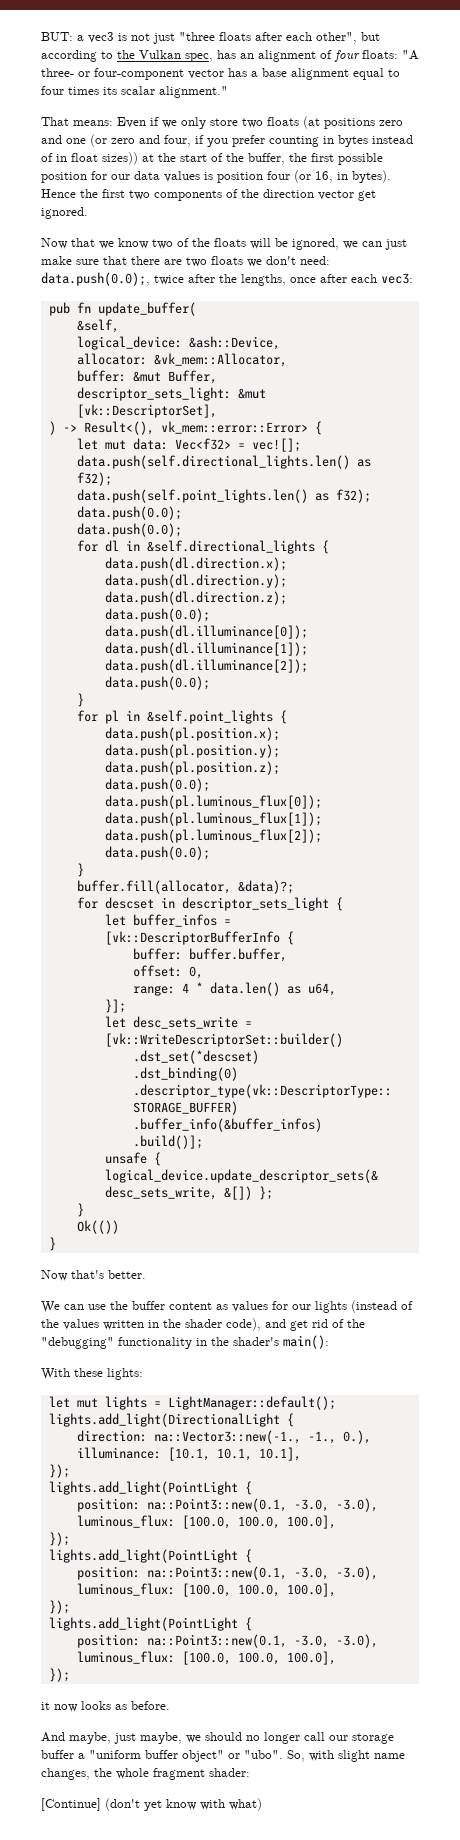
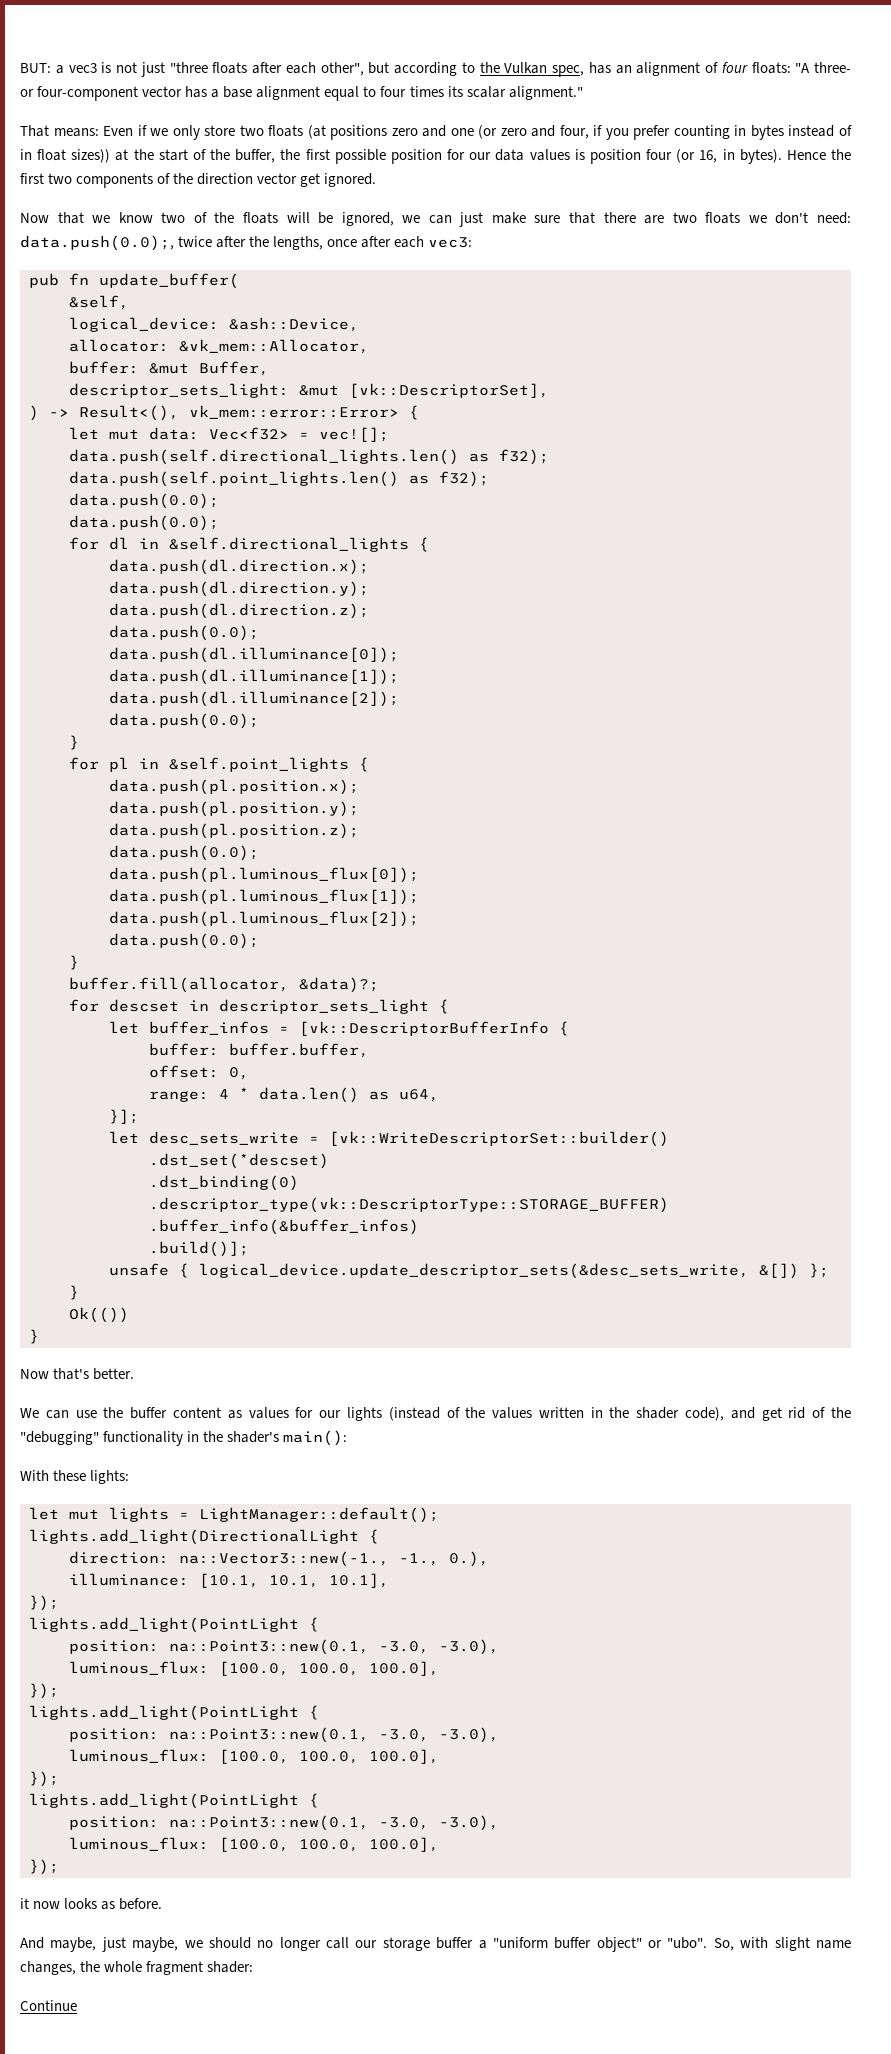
- [Continue] (don't yet know with what)
+ Continue

